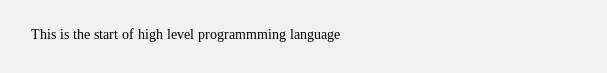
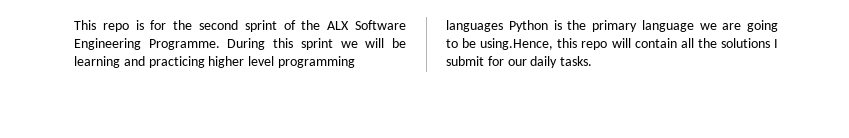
- This is the start of high level programmming language
+ This repo is for the second sprint of the ALX Software Engineering Programme. During this sprint we will be learning and practicing higher level programming languages Python is the primary language we are going to be using.Hence, this repo will contain all the solutions I submit for our daily tasks.

